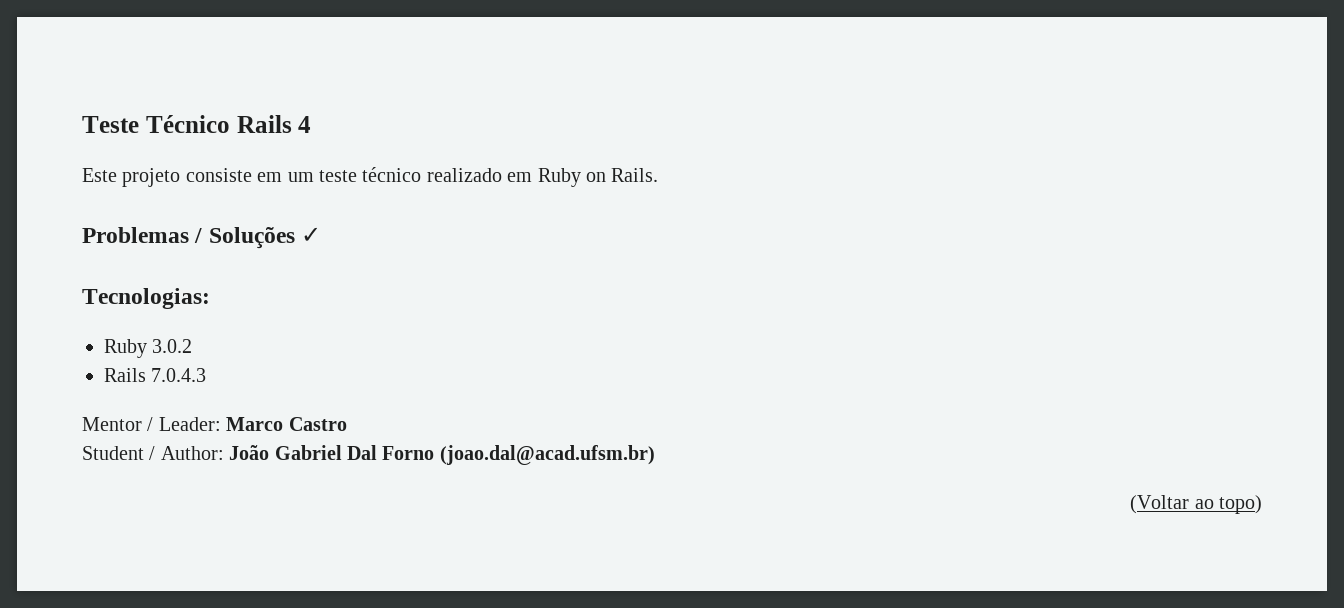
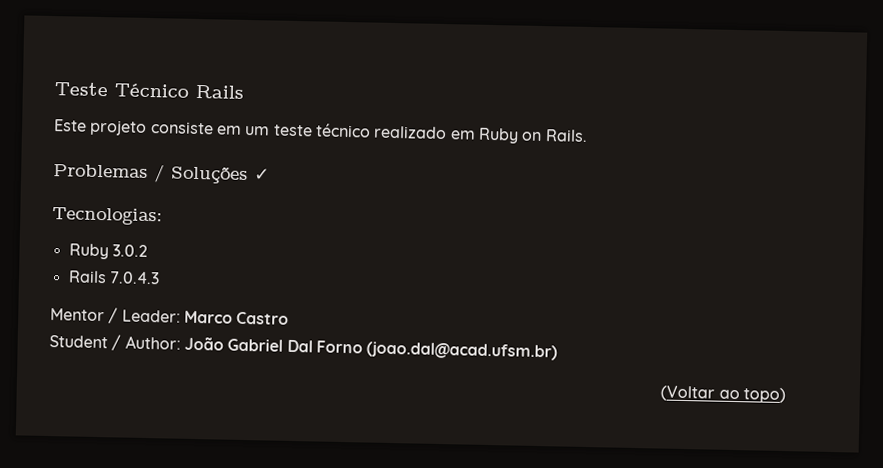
- Teste Técnico Rails 4
+ Teste Técnico Rails

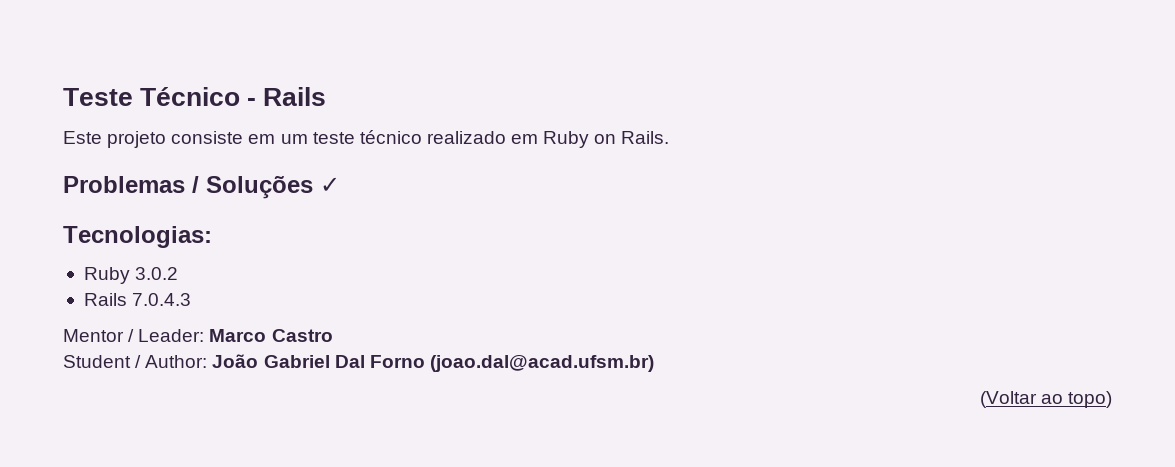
- Teste Técnico Rails
+ Teste Técnico - Rails

